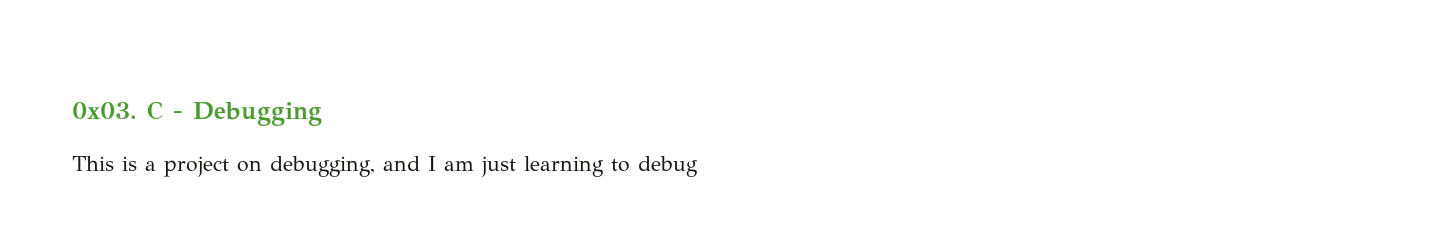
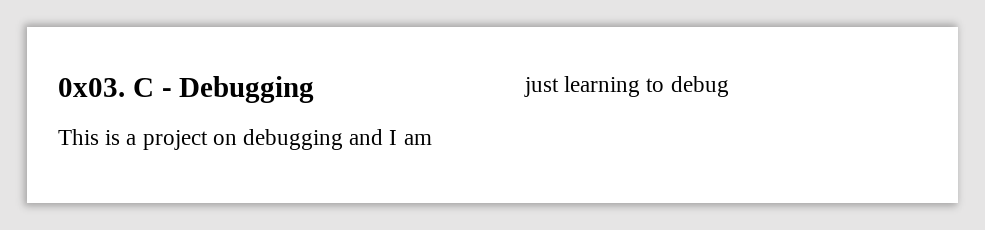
- This is a project on debugging, and I am just learning to debug
+ This is a project on debugging and I am just learning to debug

